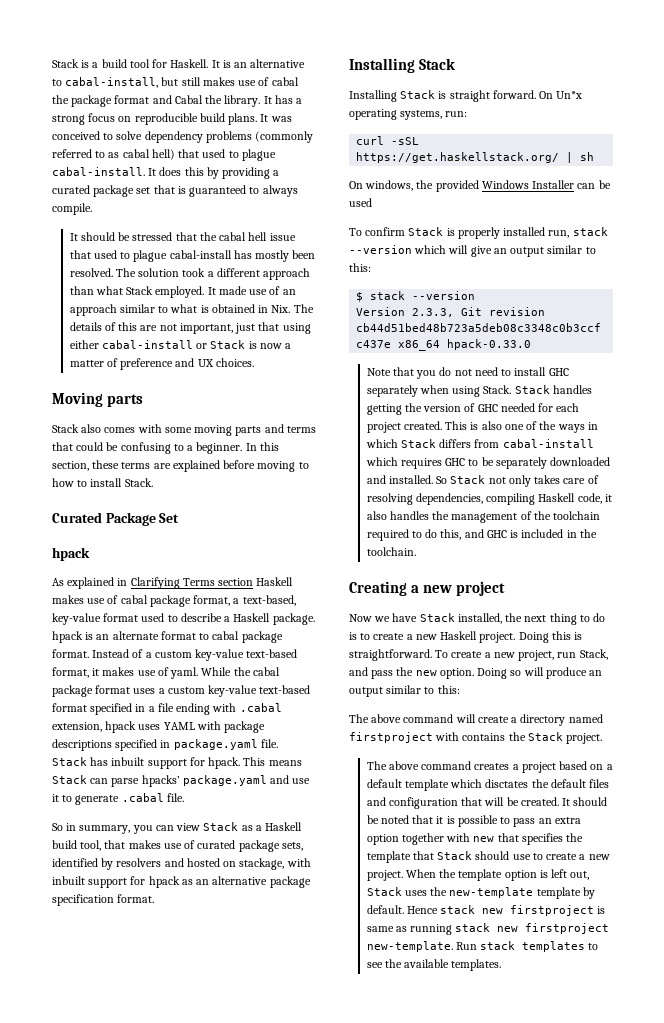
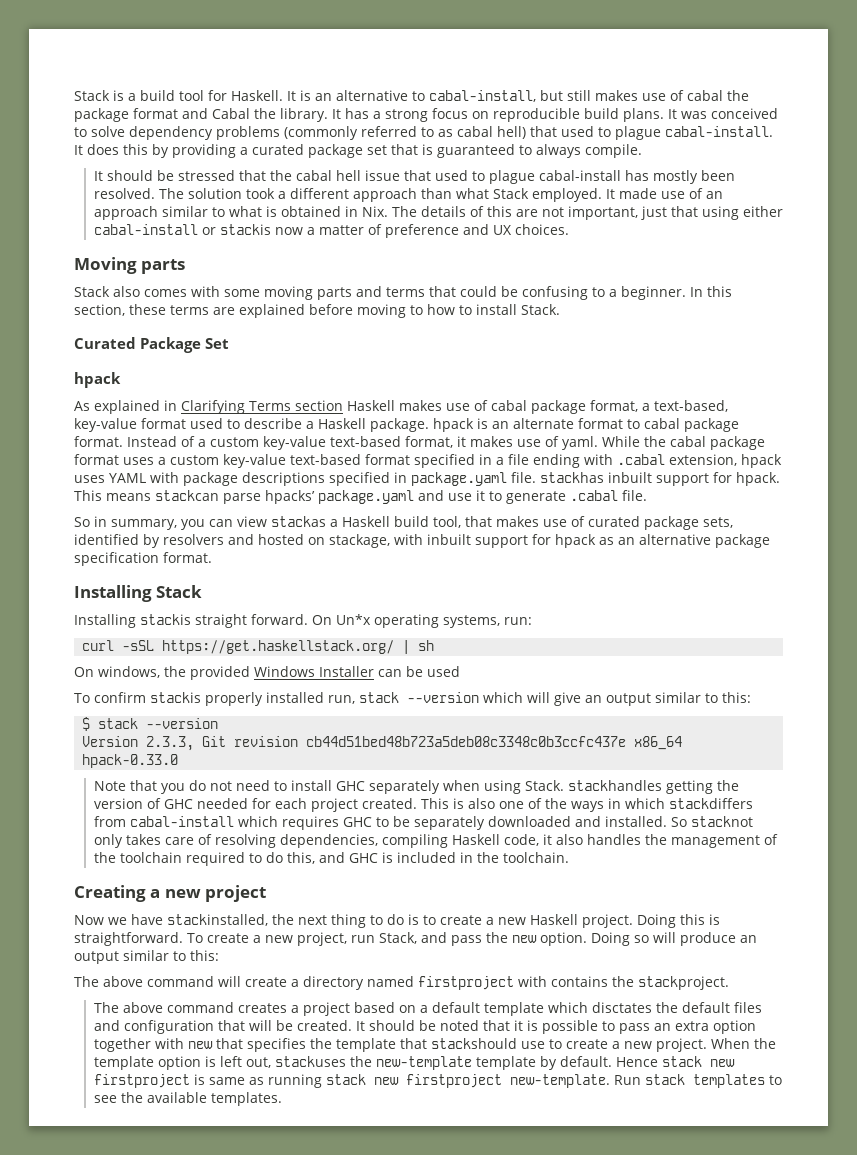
- It made use of an approach similar to what is obtained in Nix. The details of this are not important, just that using either cabal-install or Stack is now a matter of preference and UX choices.
+ It made use of an approach similar to what is obtained in Nix. The details of this are not important, just that using either cabal-install or stackis now a matter of preference and UX choices.
- While the cabal package format uses a custom key-value text-based format specified in a file ending with .cabal extension, hpack uses YAML with package descriptions specified in package.yaml file. Stack has inbuilt support for hpack.
+ While the cabal package format uses a custom key-value text-based format specified in a file ending with .cabal extension, hpack uses YAML with package descriptions specified in package.yaml file. stackhas inbuilt support for hpack.
- This means Stack can parse hpacks’ package.yaml and use it to generate .cabal file.
+ This means stackcan parse hpacks’ package.yaml and use it to generate .cabal file.
- So in summary, you can view Stack as a Haskell build tool, that makes use of curated package sets, identified by resolvers and hosted on stackage, with inbuilt support for hpack as an alternative package specification format.
+ So in summary, you can view stackas a Haskell build tool, that makes use of curated package sets, identified by resolvers and hosted on stackage, with inbuilt support for hpack as an alternative package specification format.
- Installing Stack is straight forward.
+ Installing stackis straight forward.
- To confirm Stack is properly installed run, stack --version which will give an output similar to this:
+ To confirm stackis properly installed run, stack --version which will give an output similar to this:
- Note that you do not need to install GHC separately when using Stack. Stack handles getting the version of GHC needed for each project created.
+ Note that you do not need to install GHC separately when using Stack. stackhandles getting the version of GHC needed for each project created.
- This is also one of the ways in which Stack differs from cabal-install which requires GHC to be separately downloaded and installed.
+ This is also one of the ways in which stackdiffers from cabal-install which requires GHC to be separately downloaded and installed.
- So Stack not only takes care of resolving dependencies, compiling Haskell code, it also handles the management of the toolchain required to do this, and GHC is included in the toolchain.
+ So stacknot only takes care of resolving dependencies, compiling Haskell code, it also handles the management of the toolchain required to do this, and GHC is included in the toolchain.
- Now we have Stack installed, the next thing to do is to create a new Haskell project.
+ Now we have stackinstalled, the next thing to do is to create a new Haskell project.
- The above command will create a directory named firstproject with contains the Stack project.
+ The above command will create a directory named firstproject with contains the stackproject.
- It should be noted that it is possible to pass an extra option together with new that specifies the template that Stack should use to create a new project.
+ It should be noted that it is possible to pass an extra option together with new that specifies the template that stackshould use to create a new project.
- When the template option is left out, Stack uses the new-template template by default.
+ When the template option is left out, stackuses the new-template template by default.

